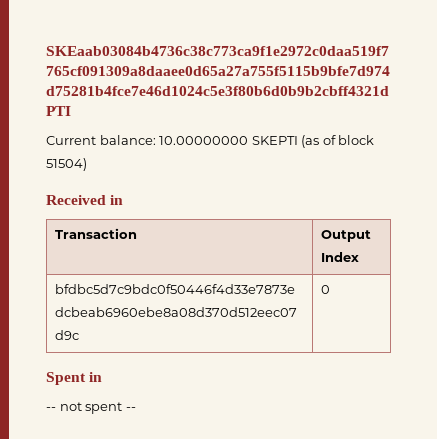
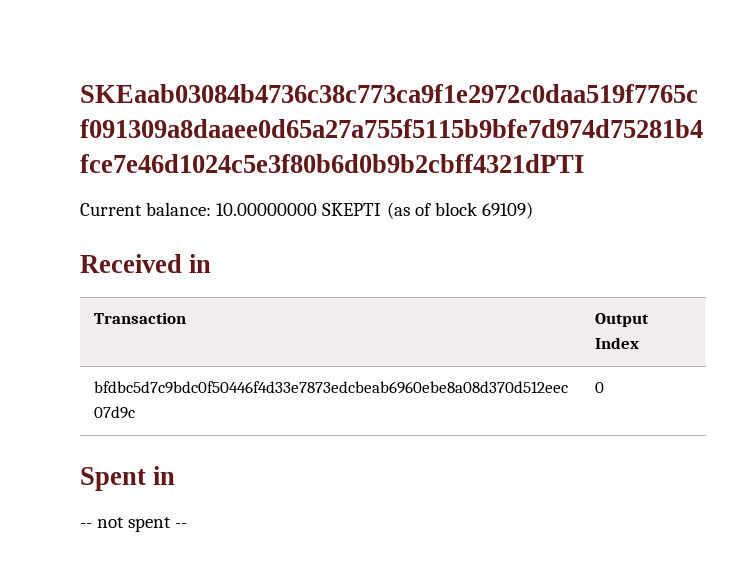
- Current balance: 10.00000000 SKEPTI (as of block 51504)
+ Current balance: 10.00000000 SKEPTI (as of block 69109)

